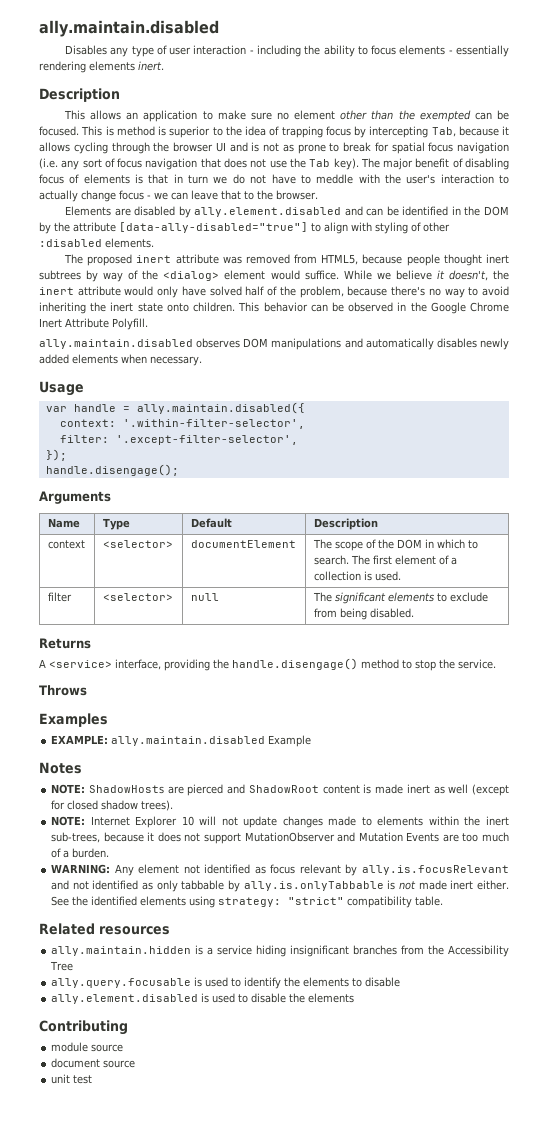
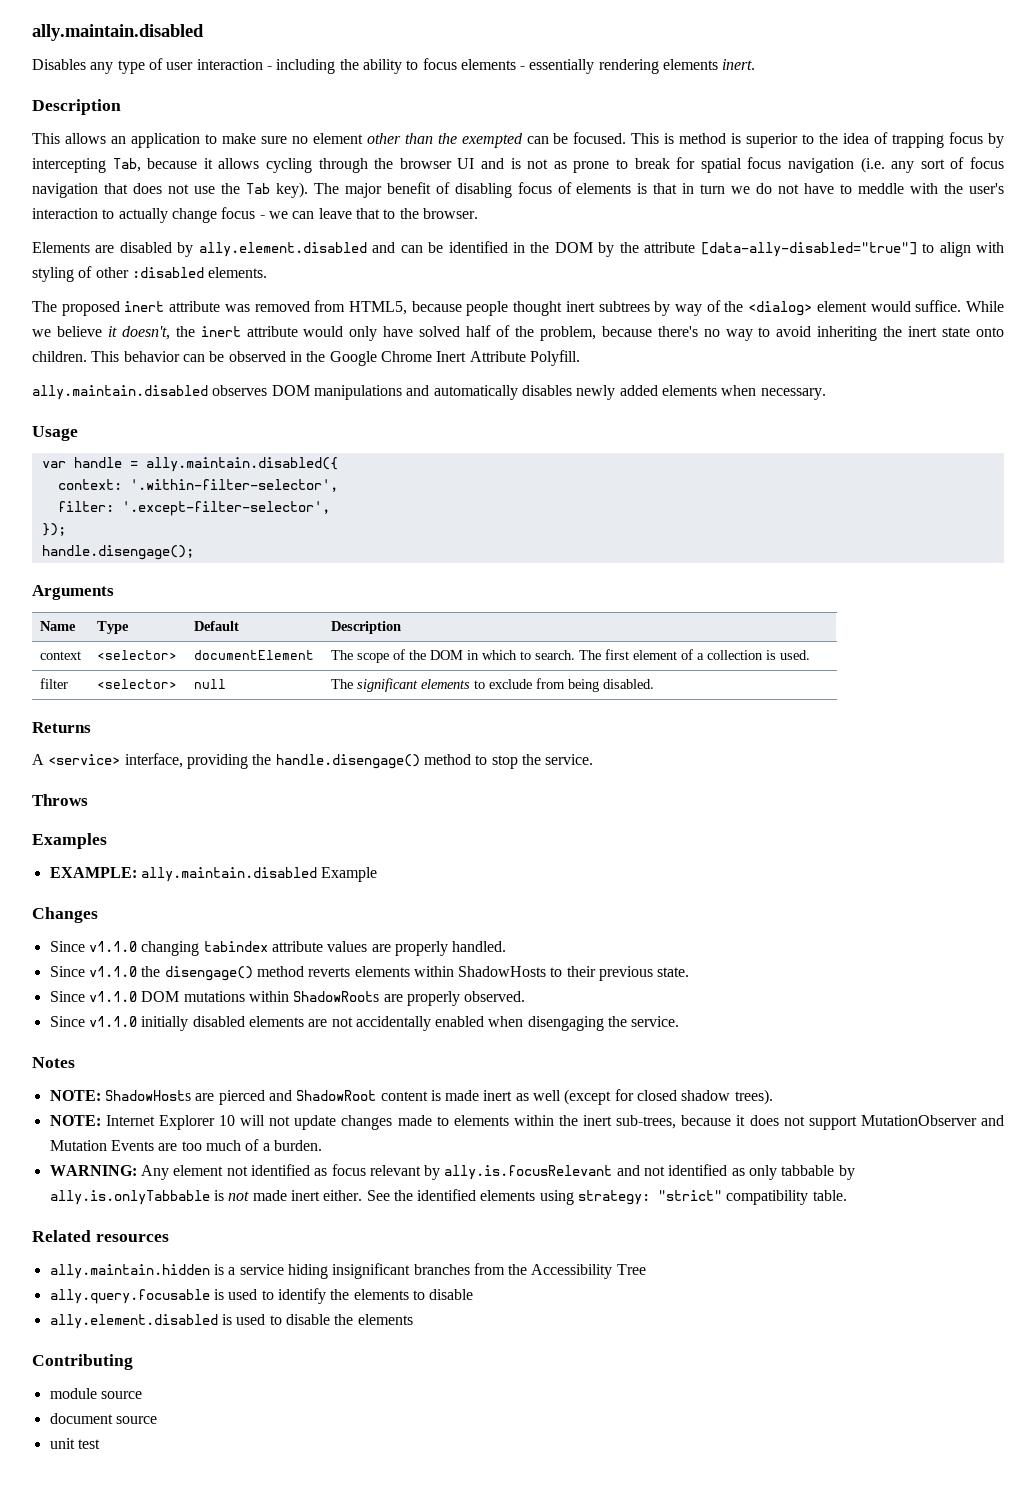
+ Changes
+ Since v1.1.0 changing tabindex attribute values are properly handled.
+ Since v1.1.0 the disengage() method reverts elements within ShadowHosts to their previous state.
+ Since v1.1.0 DOM mutations within ShadowRoots are properly observed.
+ Since v1.1.0 initially disabled elements are not accidentally enabled when disengaging the service.

